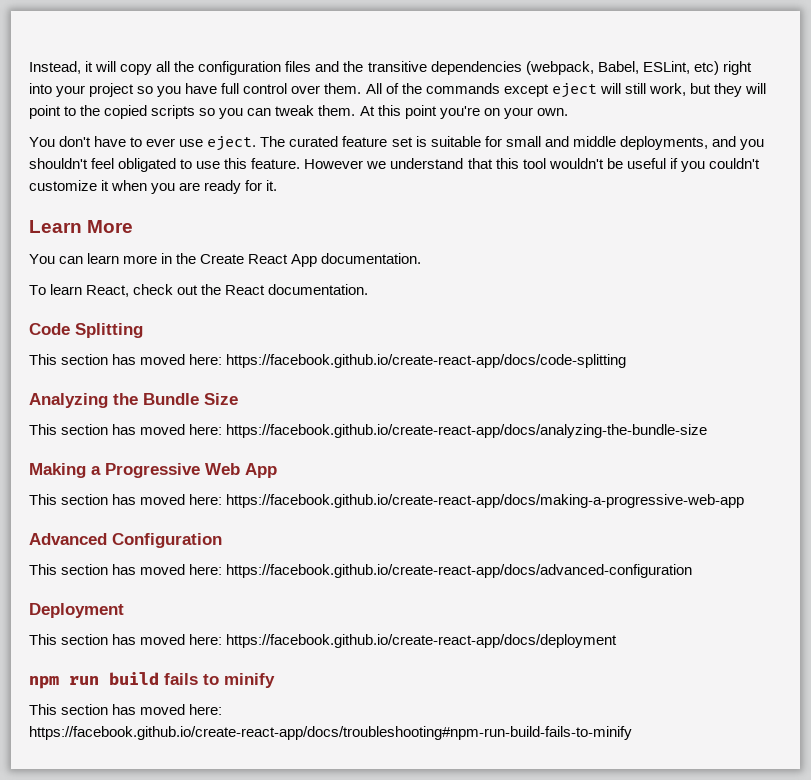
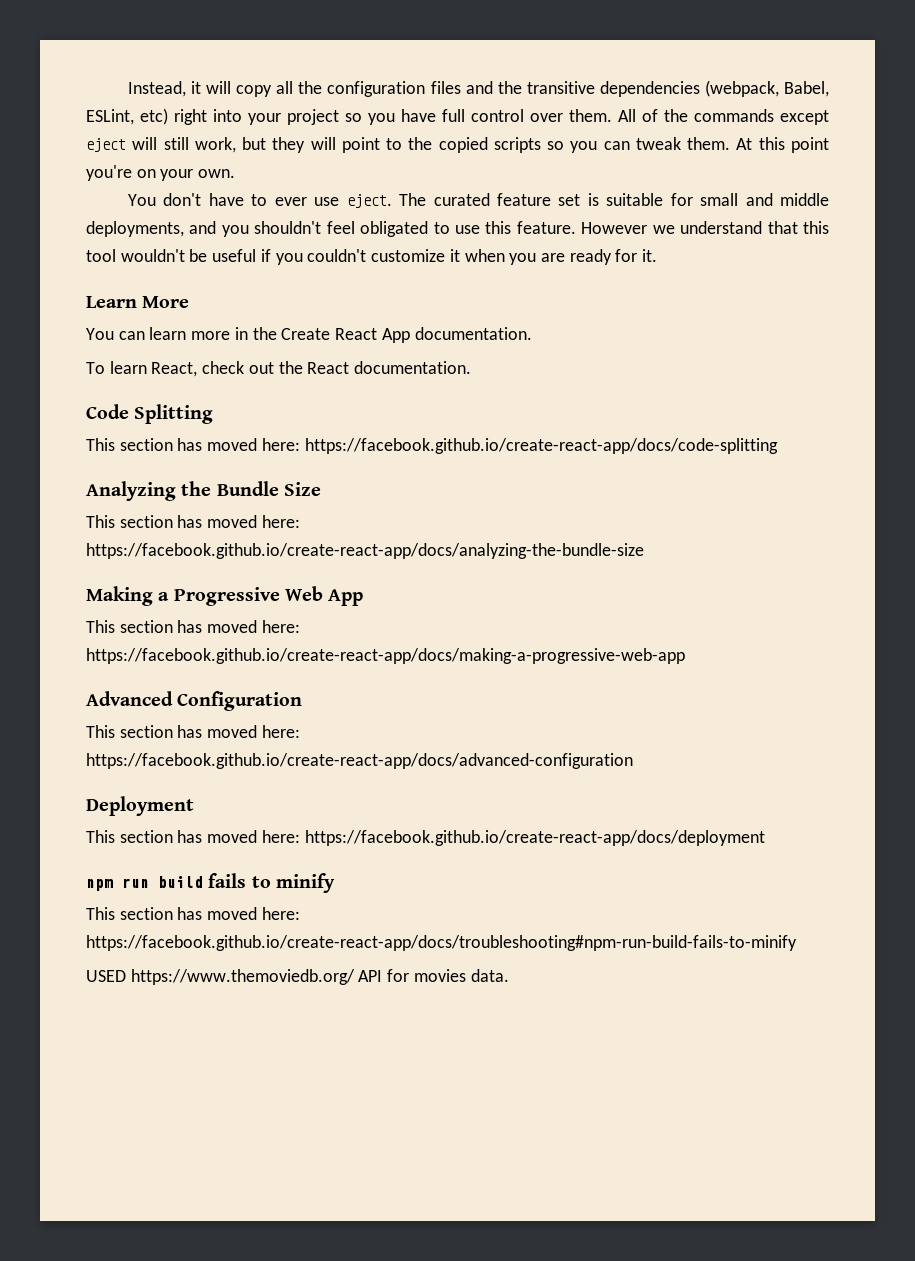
+ USED https://www.themoviedb.org/ API for movies data.

